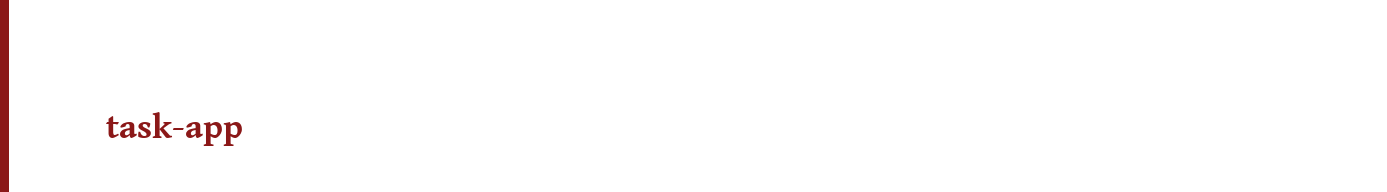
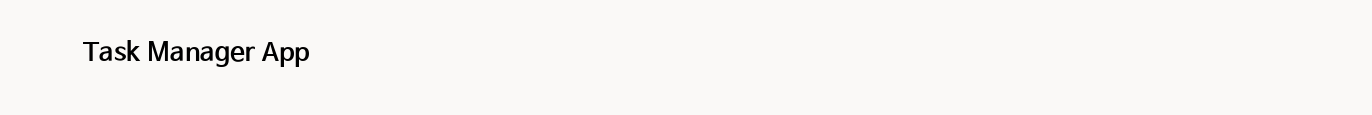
- task-app
+ Task Manager App

